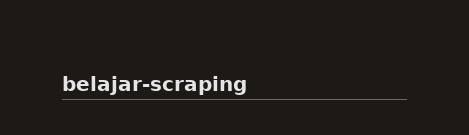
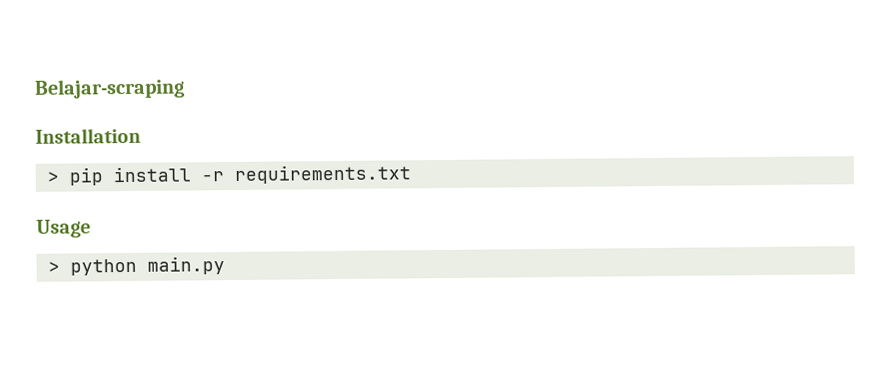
- belajar-scraping
+ Belajar-scraping
+ Installation
+ > pip install -r requirements.txt
+ Usage
+ > python main.py

